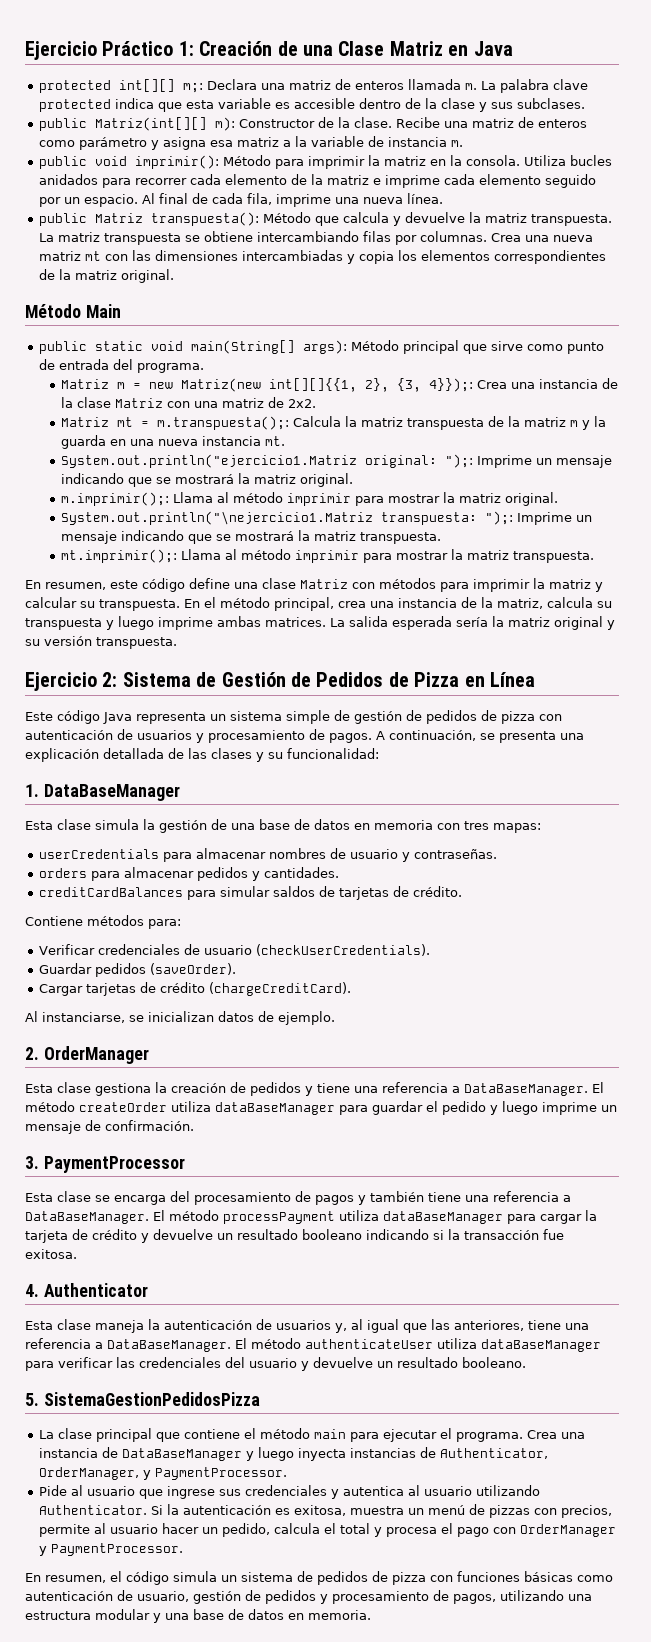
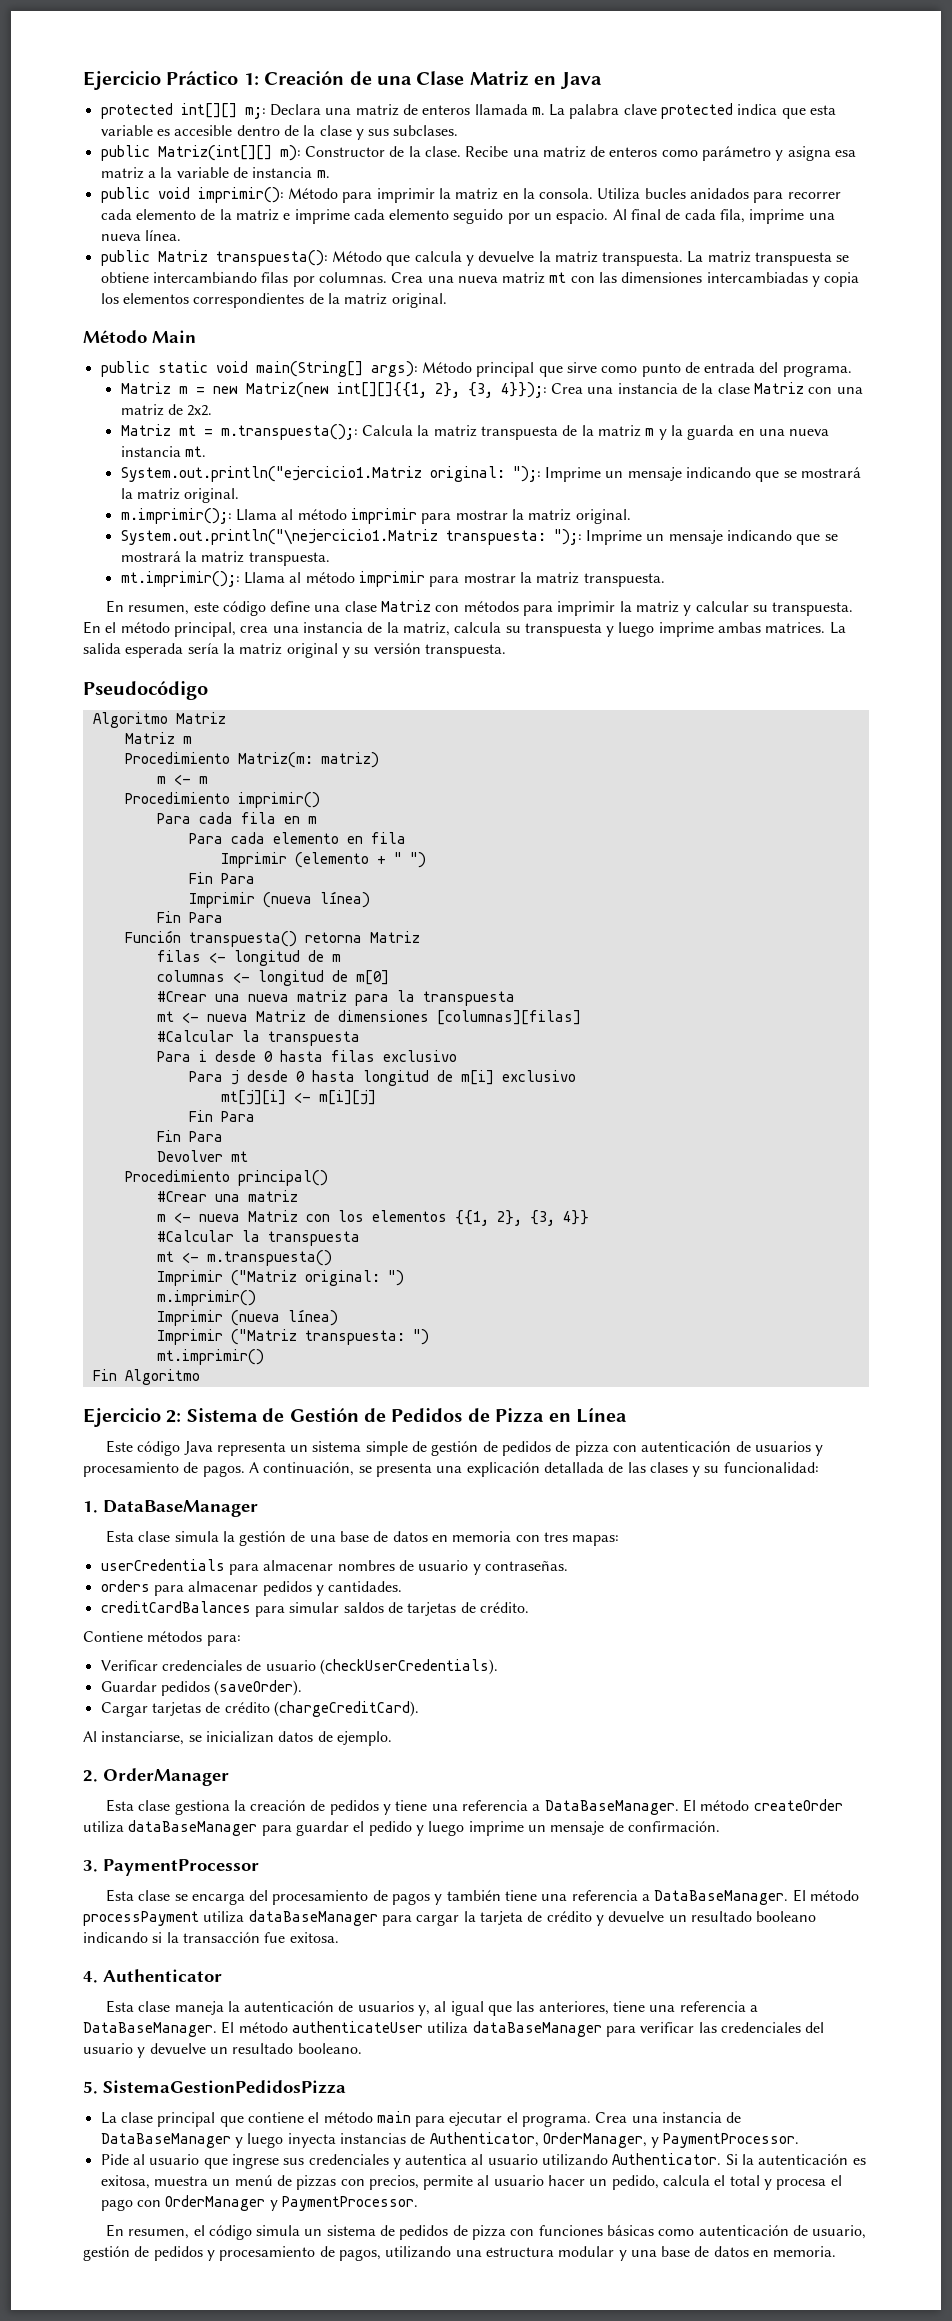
+ Pseudocódigo
+ Algoritmo Matriz
+ Matriz m
+ Procedimiento Matriz(m: matriz)
+ m <- m
+ Procedimiento imprimir()
+ Para cada fila en m
+ Para cada elemento en fila
+ Imprimir (elemento + " ")
+ Fin Para
+ Imprimir (nueva línea)
+ Fin Para
+ Función transpuesta() retorna Matriz
+ filas <- longitud de m
+ columnas <- longitud de m[0]
+ #Crear una nueva matriz para la transpuesta
+ mt <- nueva Matriz de dimensiones [columnas][filas]
+ #Calcular la transpuesta
+ Para i desde 0 hasta filas exclusivo
+ Para j desde 0 hasta longitud de m[i] exclusivo
+ mt[j][i] <- m[i][j]
+ Fin Para
+ Fin Para
+ Devolver mt
+ Procedimiento principal()
+ #Crear una matriz
+ m <- nueva Matriz con los elementos {{1, 2}, {3, 4}}
+ #Calcular la transpuesta
+ mt <- m.transpuesta()
+ Imprimir ("Matriz original: ")
+ m.imprimir()
+ Imprimir (nueva línea)
+ Imprimir ("Matriz transpuesta: ")
+ mt.imprimir()
+ Fin Algoritmo

